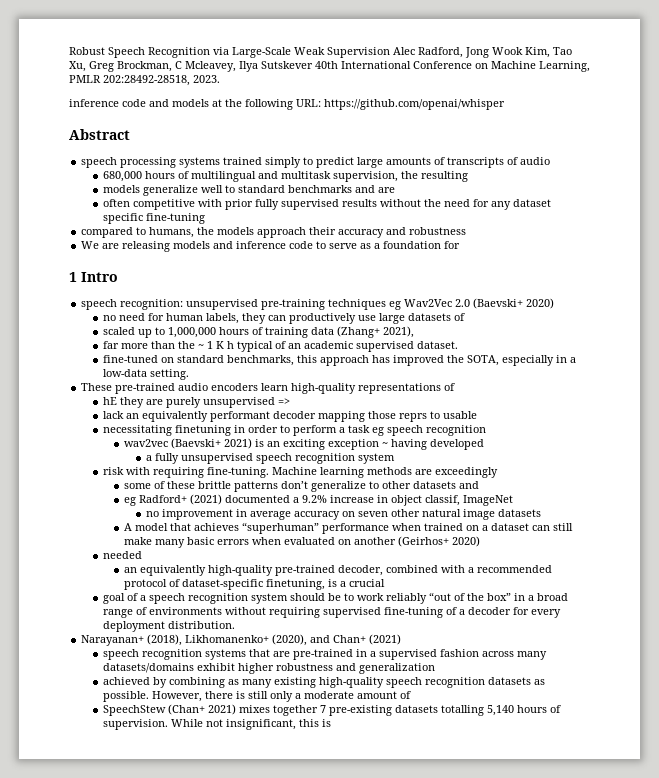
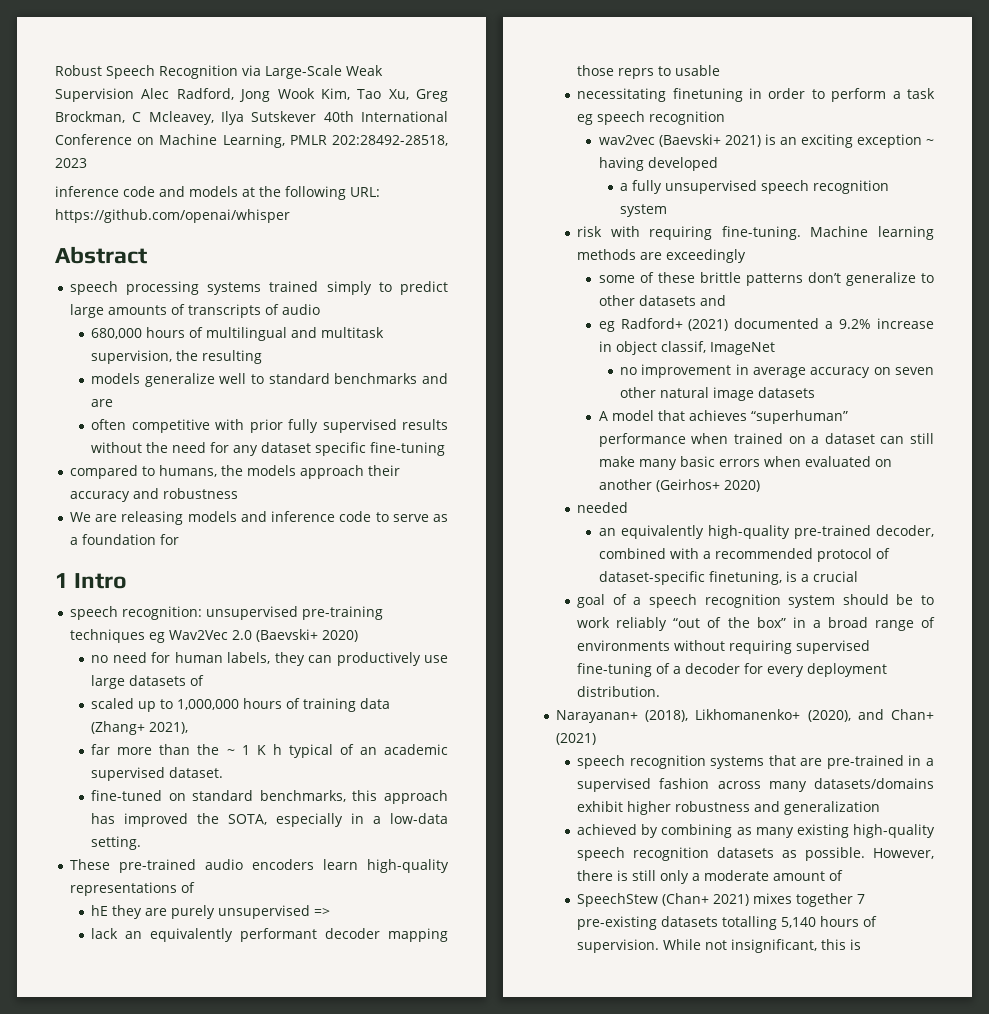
- Robust Speech Recognition via Large-Scale Weak Supervision Alec Radford, Jong Wook Kim, Tao Xu, Greg Brockman, C Mcleavey, Ilya Sutskever 40th International Conference on Machine Learning, PMLR 202:28492-28518, 2023.
+ Robust Speech Recognition via Large-Scale Weak Supervision Alec Radford, Jong Wook Kim, Tao Xu, Greg Brockman, C Mcleavey, Ilya Sutskever 40th International Conference on Machine Learning, PMLR 202:28492-28518, 2023

